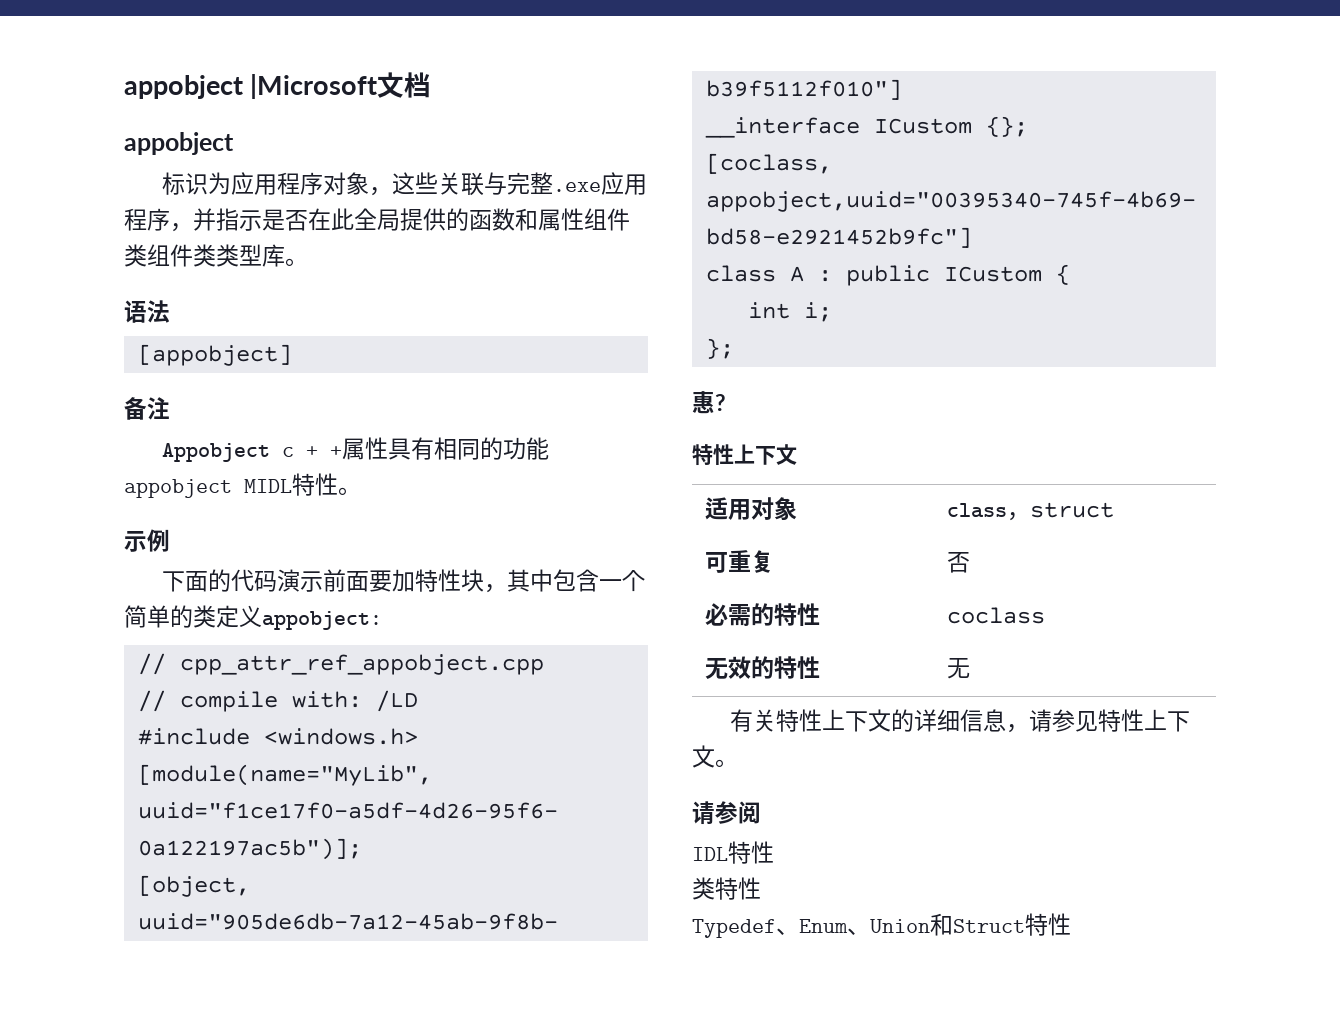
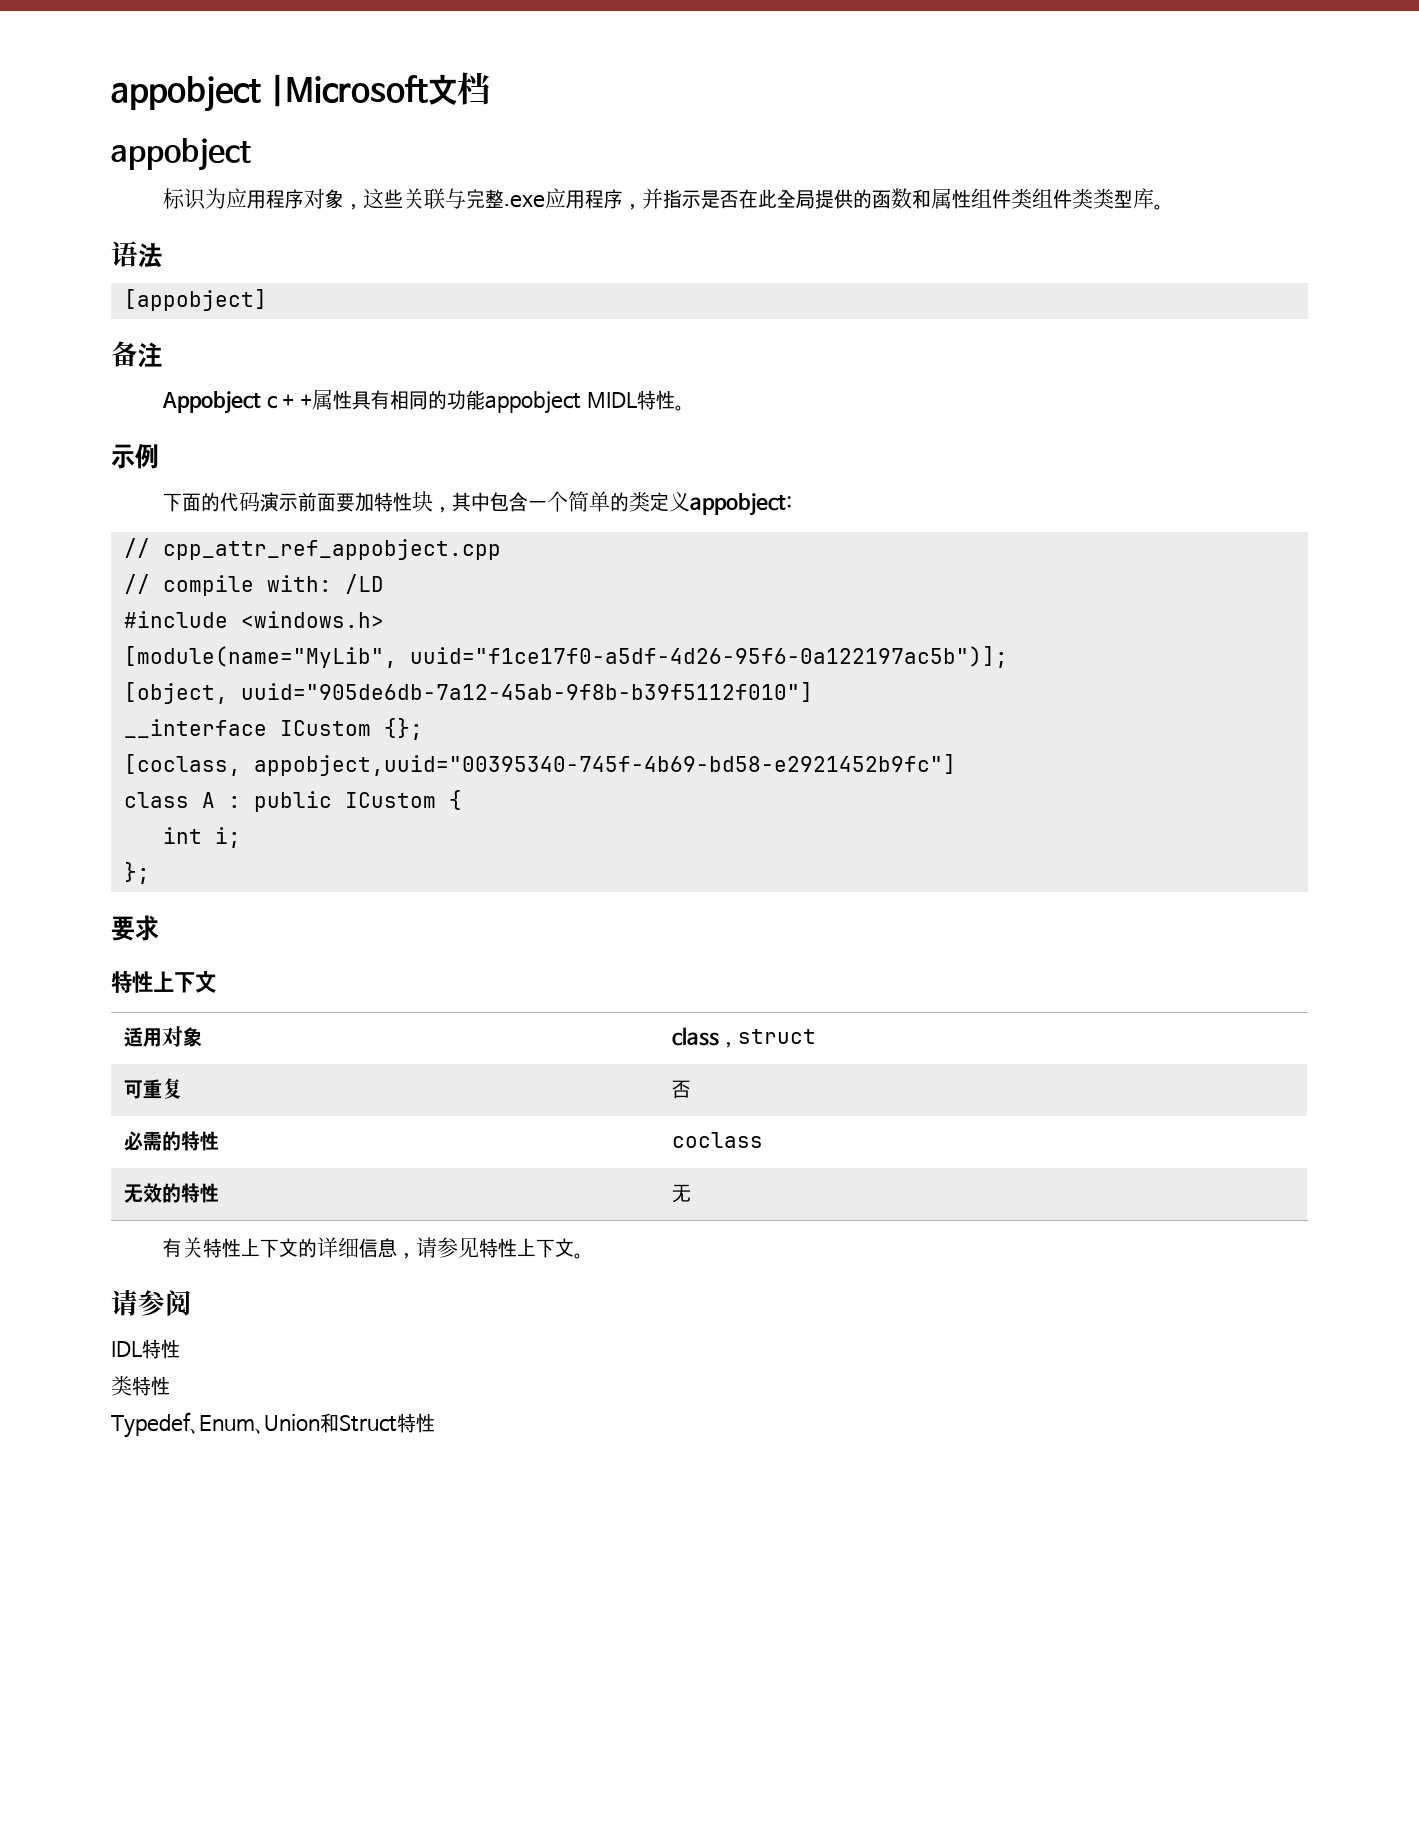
- 惠?
+ 要求

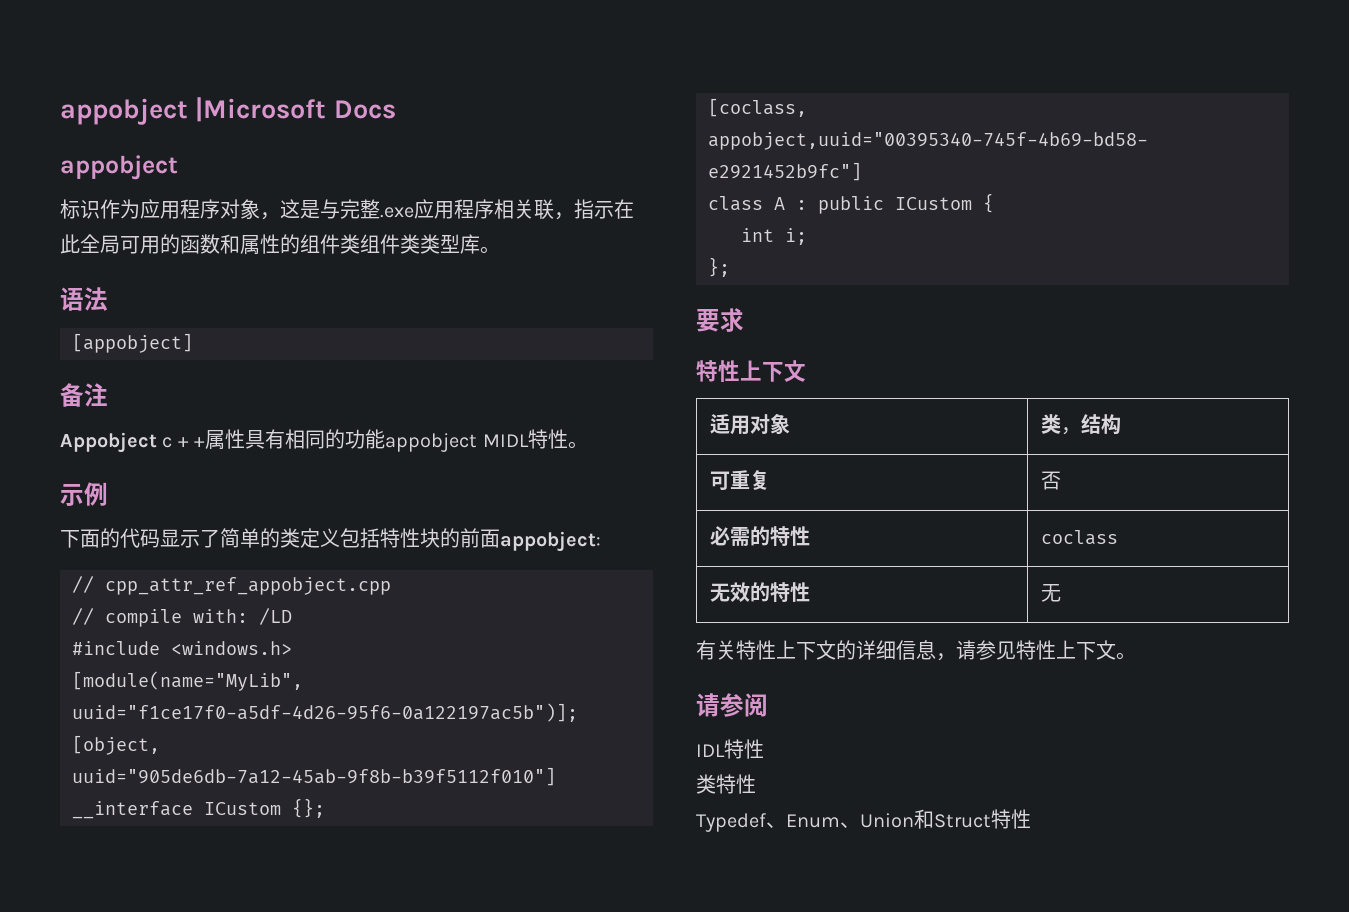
- appobject |Microsoft文档
+ appobject |Microsoft Docs
- 标识为应用程序对象，这些关联与完整.exe应用程序，并指示是否在此全局提供的函数和属性组件类组件类类型库。
+ 标识作为应用程序对象，这是与完整.exe应用程序相关联，指示在此全局可用的函数和属性的组件类组件类类型库。
- 下面的代码演示前面要加特性块，其中包含一个简单的类定义appobject:
+ 下面的代码显示了简单的类定义包括特性块的前面appobject:
- 适用对象 | class，struct
+ 适用对象 | 类，结构

